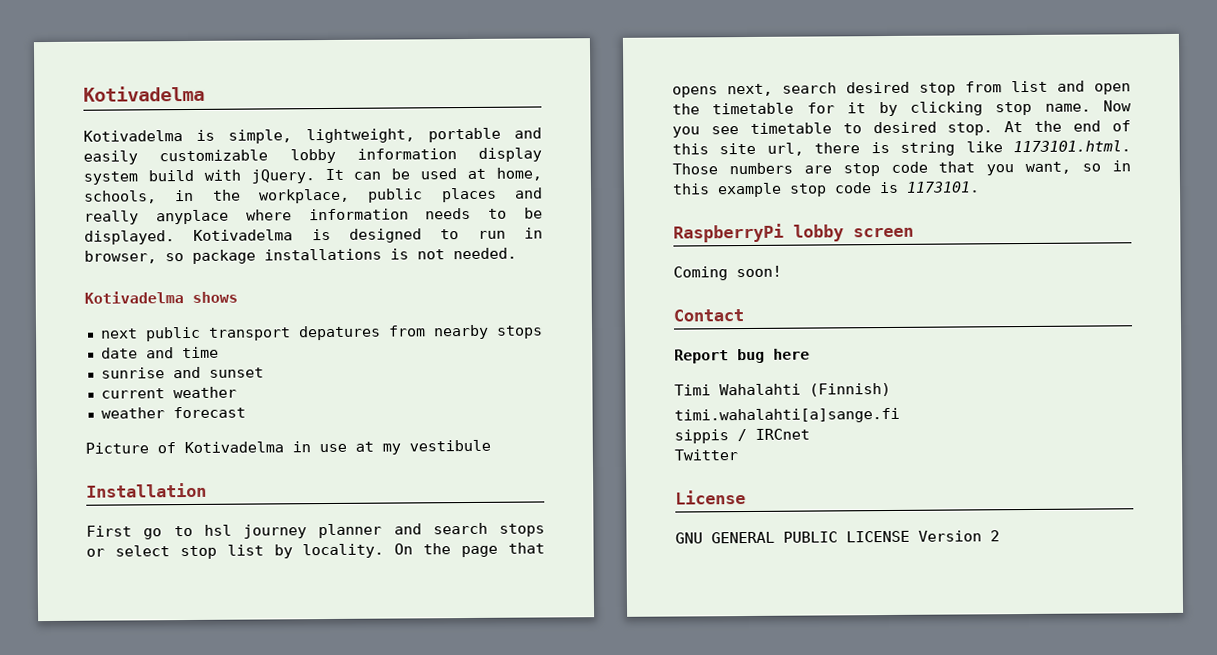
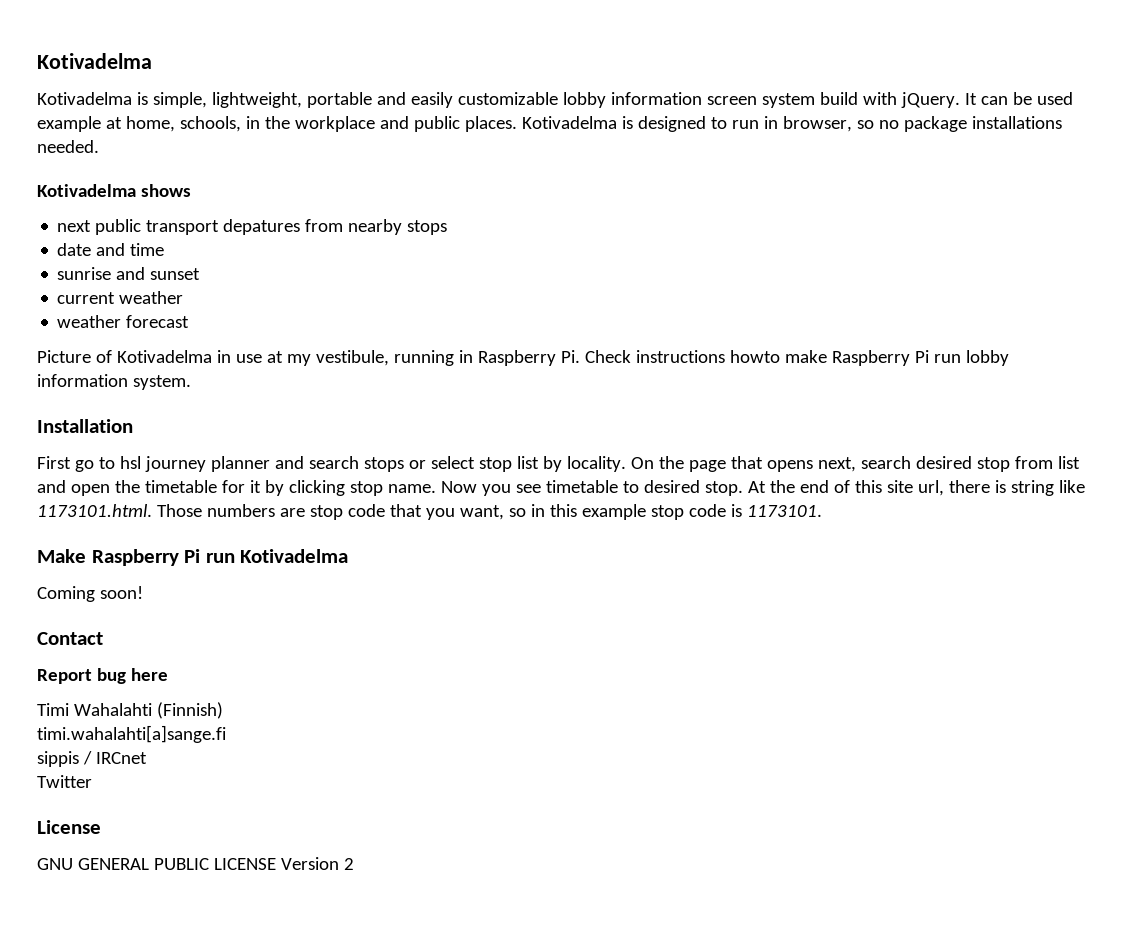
- Kotivadelma is simple, lightweight, portable and easily customizable lobby information display system build with jQuery.
+ Kotivadelma is simple, lightweight, portable and easily customizable lobby information screen system build with jQuery.
- It can be used at home, schools, in the workplace, public places and really anyplace where information needs to be displayed.
+ It can be used example at home, schools, in the workplace and public places.
- Kotivadelma is designed to run in browser, so package installations is not needed.
+ Kotivadelma is designed to run in browser, so no package installations needed.
- Picture of Kotivadelma in use at my vestibule
+ Picture of Kotivadelma in use at my vestibule, running in Raspberry Pi. Check instructions howto make Raspberry Pi run lobby information system.
- RaspberryPi lobby screen
+ Make Raspberry Pi run Kotivadelma

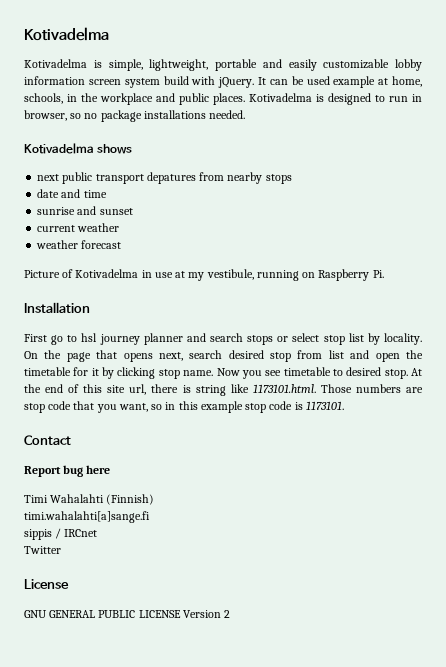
- Picture of Kotivadelma in use at my vestibule, running in Raspberry Pi. Check instructions howto make Raspberry Pi run lobby information system.
+ Picture of Kotivadelma in use at my vestibule, running on Raspberry Pi.
- Make Raspberry Pi run Kotivadelma
- Coming soon!

